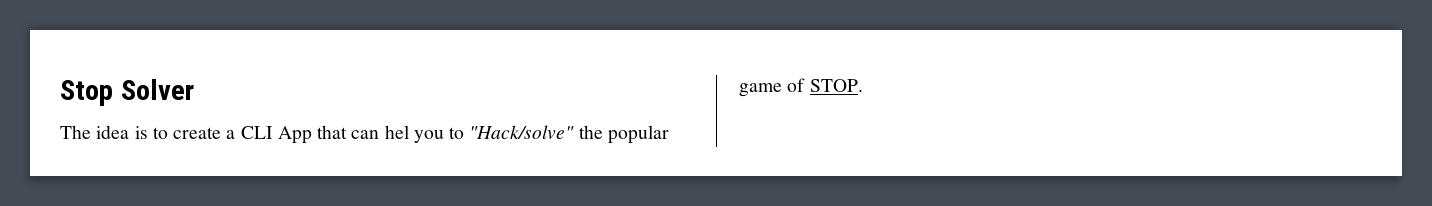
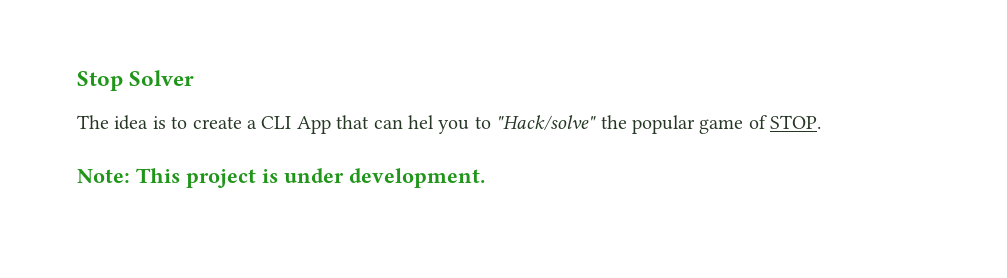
+ Note: This project is under development.

